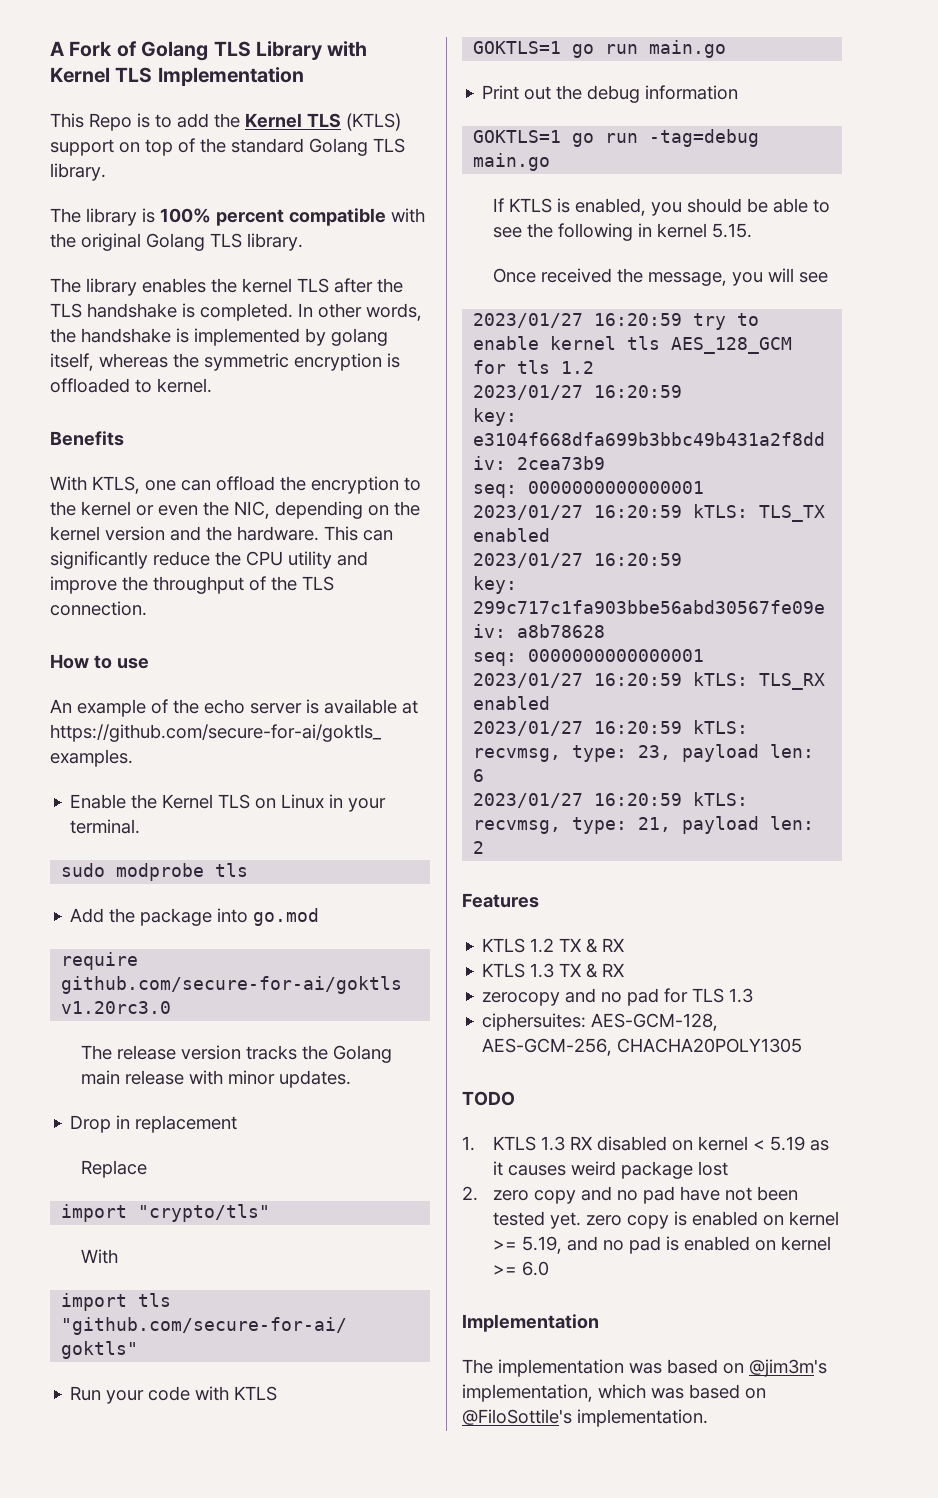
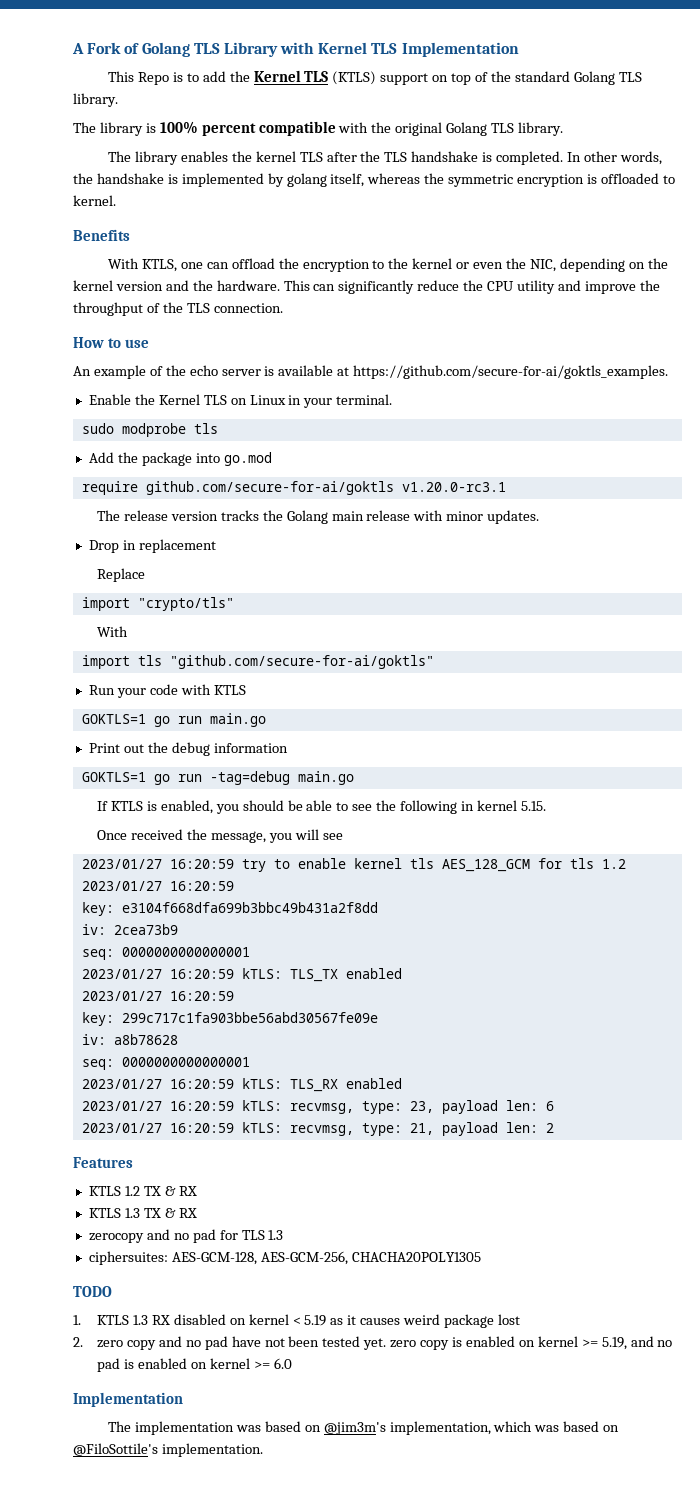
- require github.com/secure-for-ai/goktls v1.20rc3.0
+ require github.com/secure-for-ai/goktls v1.20.0-rc3.1

